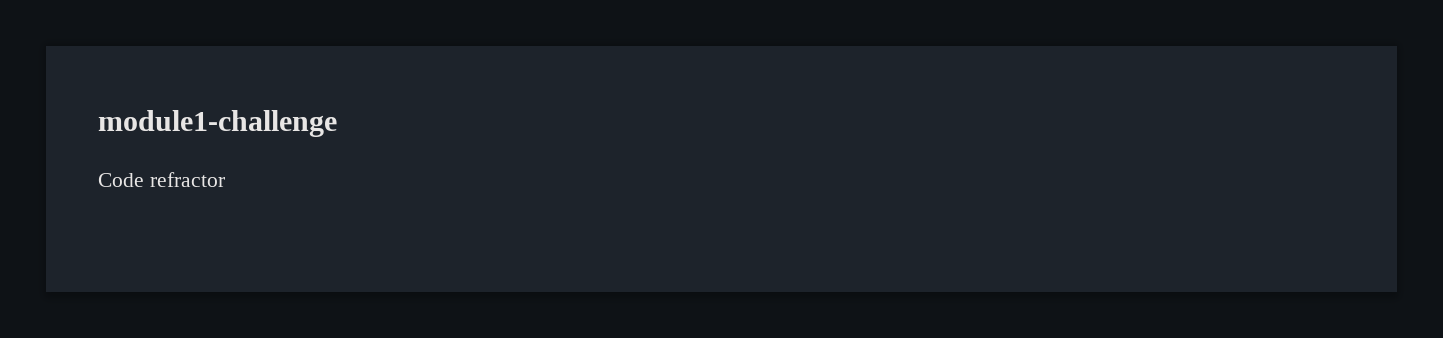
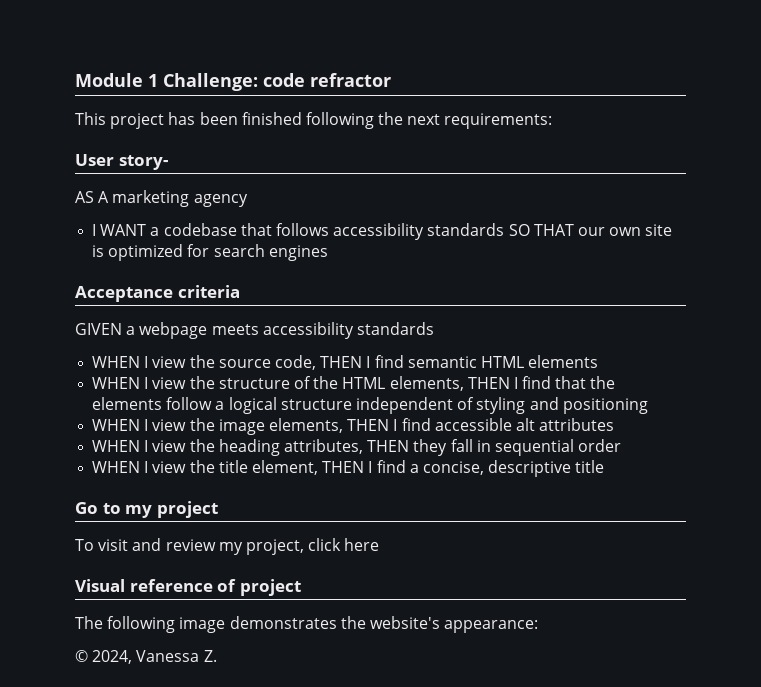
- module1-challenge
- Code refractor
+ Module 1 Challenge: code refractor
+ This project has been finished following the next requirements:
+ User story-
+ AS A marketing agency
+ I WANT a codebase that follows accessibility standards SO THAT our own site is optimized for search engines
+ Acceptance criteria
+ GIVEN a webpage meets accessibility standards
+ WHEN I view the source code, THEN I find semantic HTML elements
+ WHEN I view the structure of the HTML elements, THEN I find that the elements follow a logical structure independent of styling and positioning
+ WHEN I view the image elements, THEN I find accessible alt attributes
+ WHEN I view the heading attributes, THEN they fall in sequential order
+ WHEN I view the title element, THEN I find a concise, descriptive title
+ Go to my project
+ To visit and review my project, click here
+ Visual reference of project
+ The following image demonstrates the website's appearance:
+ © 2024, Vanessa Z.

